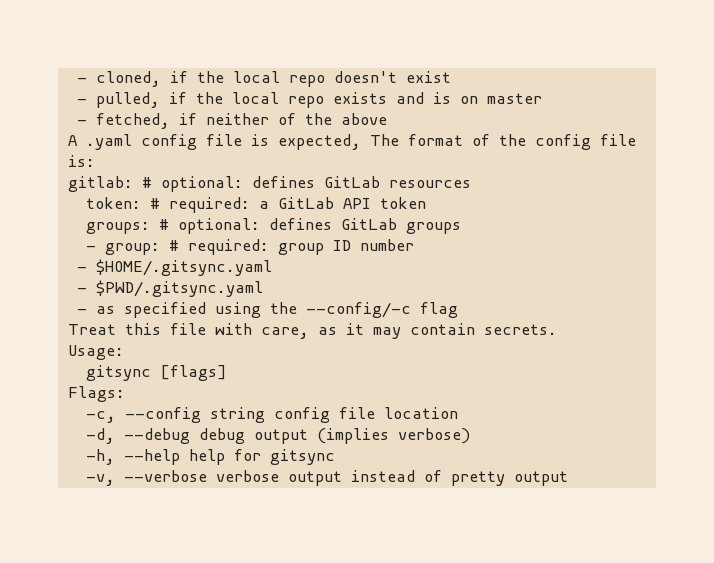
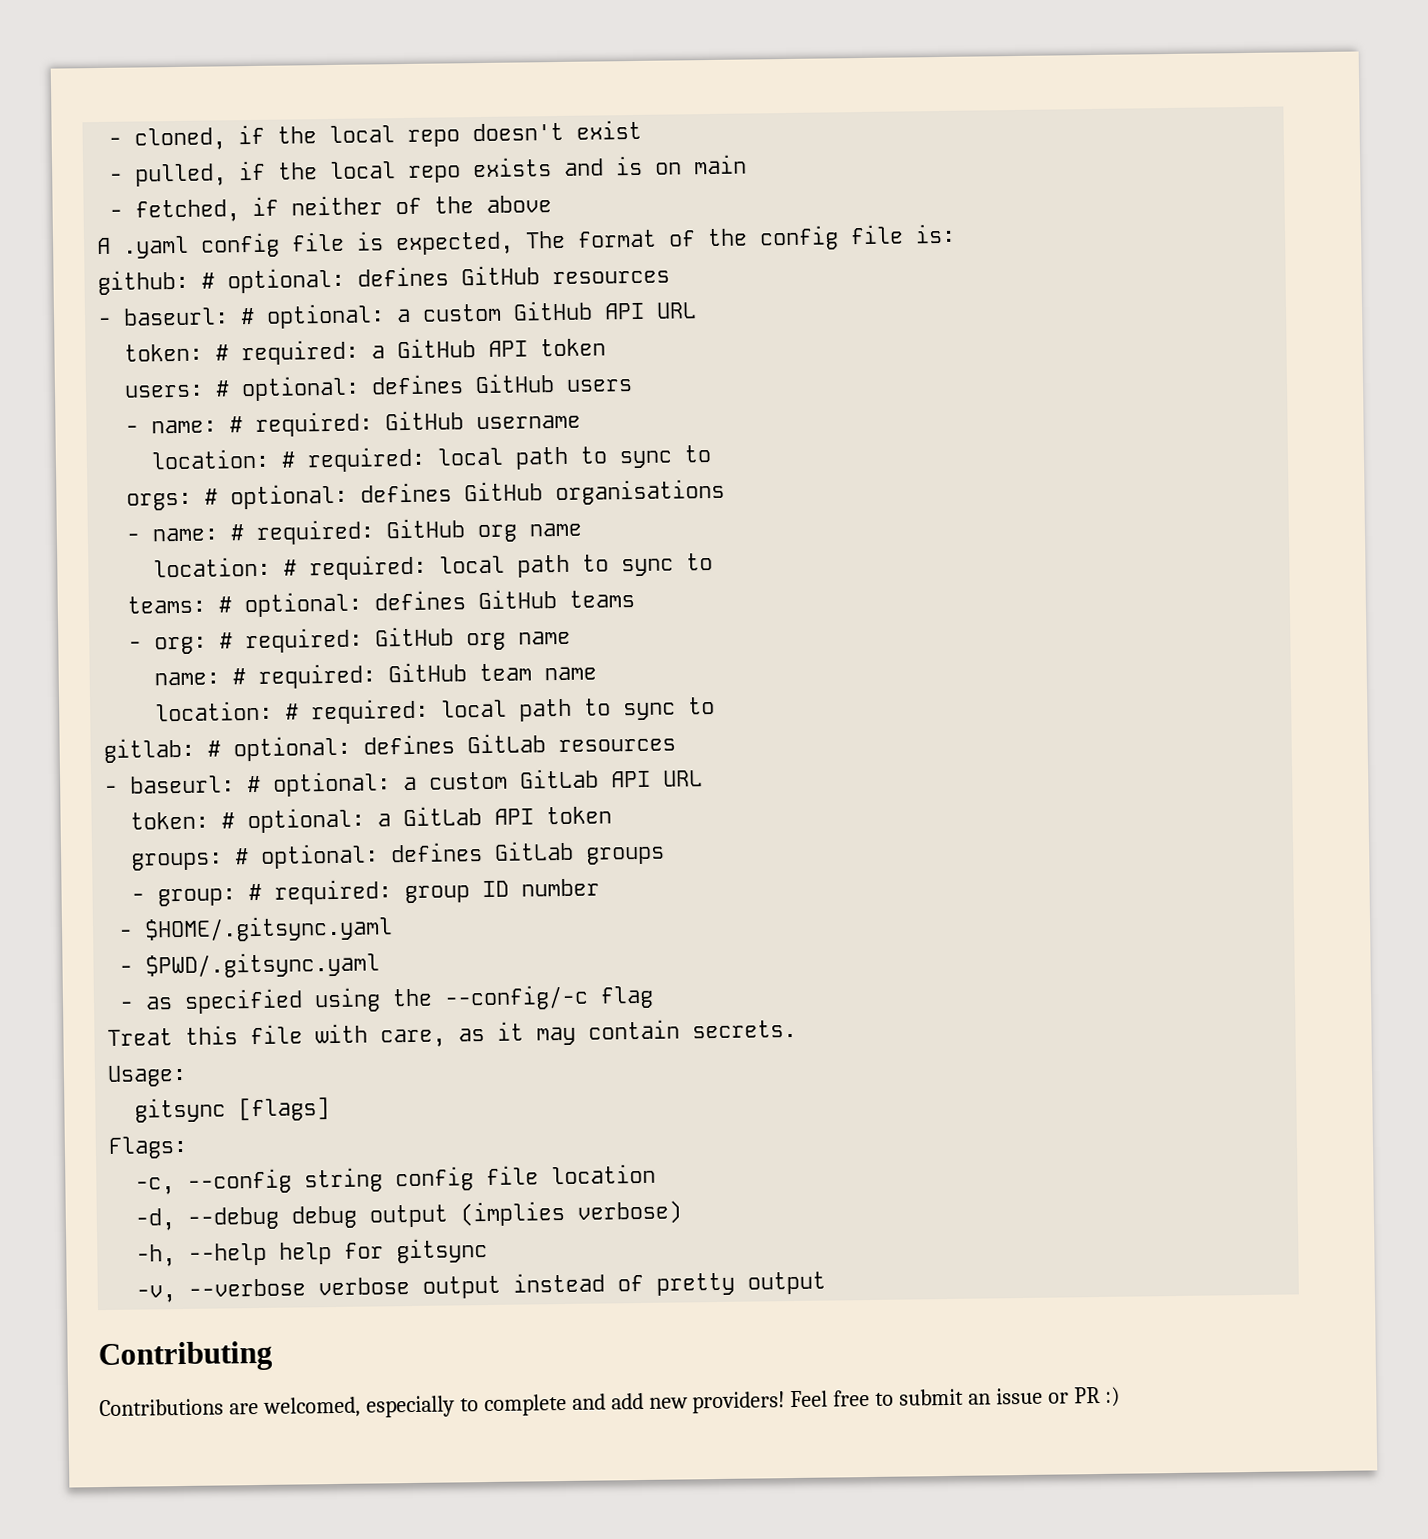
- - pulled, if the local repo exists and is on master
+ - pulled, if the local repo exists and is on main
+ github: # optional: defines GitHub resources
+ - baseurl: # optional: a custom GitHub API URL
+ token: # required: a GitHub API token
+ users: # optional: defines GitHub users
+ - name: # required: GitHub username
+ location: # required: local path to sync to
+ orgs: # optional: defines GitHub organisations
+ - name: # required: GitHub org name
+ location: # required: local path to sync to
+ teams: # optional: defines GitHub teams
+ - org: # required: GitHub org name
+ name: # required: GitHub team name
+ location: # required: local path to sync to
- token: # required: a GitLab API token
+ - baseurl: # optional: a custom GitLab API URL
+ token: # optional: a GitLab API token
+ Contributing
+ Contributions are welcomed, especially to complete and add new providers! Feel free to submit an issue or PR :)

